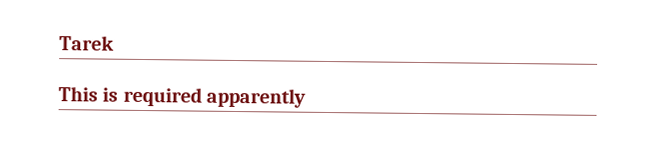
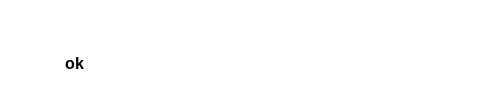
- Tarek
- This is required apparently
+ ok

